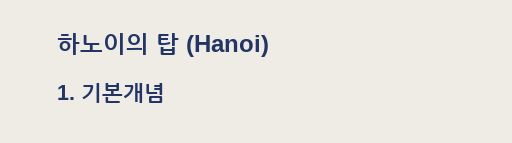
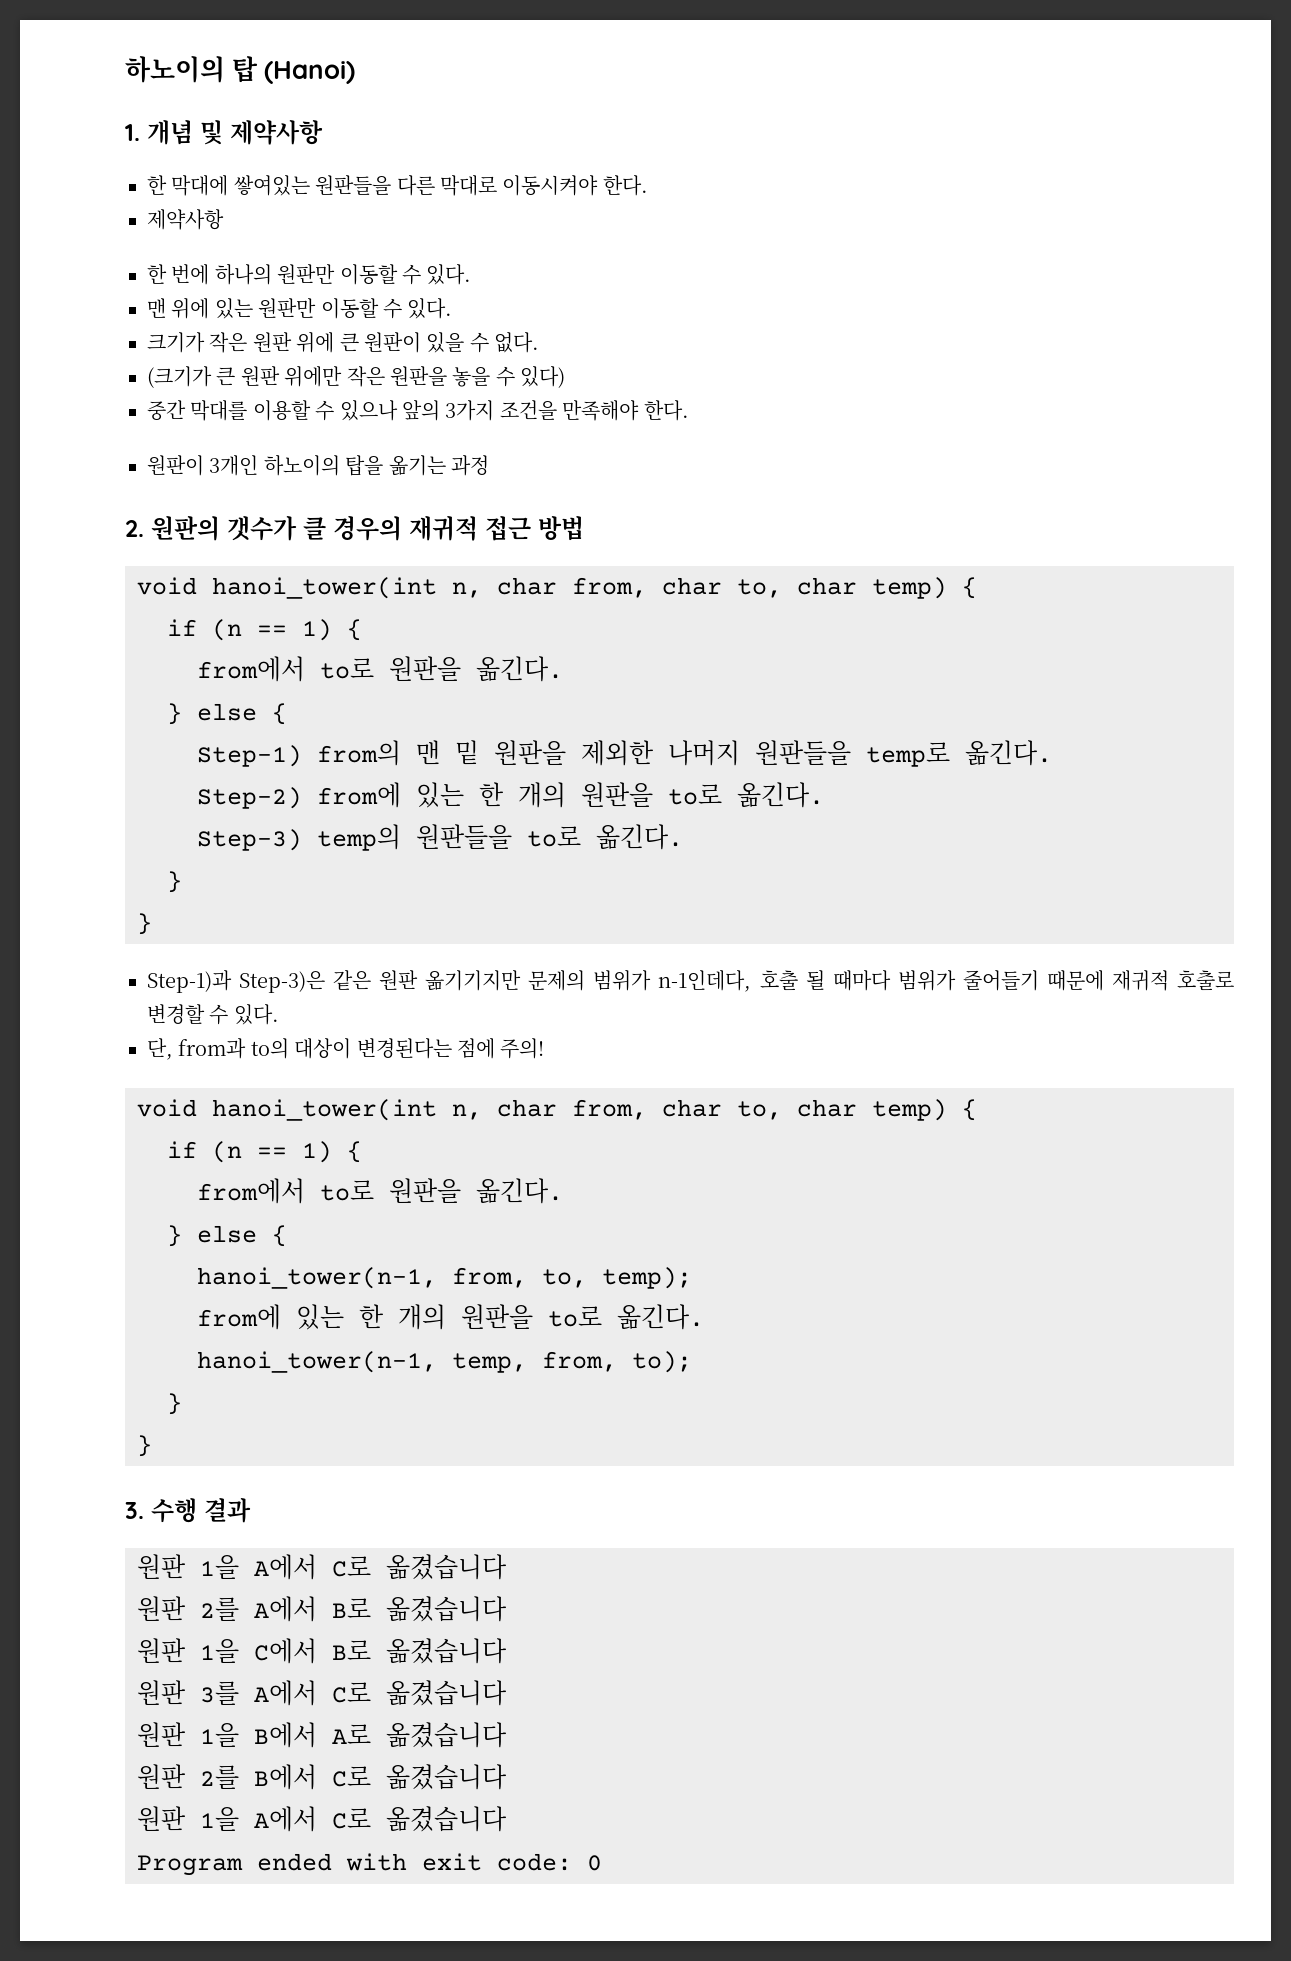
- 1. 기본개념
+ 1. 개념 및 제약사항
+ 한 막대에 쌓여있는 원판들을 다른 막대로 이동시켜야 한다.
+ 제약사항
+ 한 번에 하나의 원판만 이동할 수 있다.
+ 맨 위에 있는 원판만 이동할 수 있다.
+ 크기가 작은 원판 위에 큰 원판이 있을 수 없다.
+ (크기가 큰 원판 위에만 작은 원판을 놓을 수 있다)
+ 중간 막대를 이용할 수 있으나 앞의 3가지 조건을 만족해야 한다.
+ 원판이 3개인 하노이의 탑을 옮기는 과정
+ 2. 원판의 갯수가 클 경우의 재귀적 접근 방법
+ void hanoi_tower(int n, char from, char to, char temp) {
+ if (n == 1) {
+ from에서 to로 원판을 옮긴다.
+ } else {
+ Step-1) from의 맨 밑 원판을 제외한 나머지 원판들을 temp로 옮긴다.
+ Step-2) from에 있는 한 개의 원판을 to로 옮긴다.
+ Step-3) temp의 원판들을 to로 옮긴다.
+ }
+ }
+ Step-1)과 Step-3)은 같은 원판 옮기기지만 문제의 범위가 n-1인데다, 호출 될 때마다 범위가 줄어들기 때문에 재귀적 호출로 변경할 수 있다.
+ 단, from과 to의 대상이 변경된다는 점에 주의!
+ void hanoi_tower(int n, char from, char to, char temp) {
+ if (n == 1) {
+ from에서 to로 원판을 옮긴다.
+ } else {
+ hanoi_tower(n-1, from, to, temp);
+ from에 있는 한 개의 원판을 to로 옮긴다.
+ hanoi_tower(n-1, temp, from, to);
+ }
+ }
+ 3. 수행 결과
+ 원판 1을 A에서 C로 옮겼습니다
+ 원판 2를 A에서 B로 옮겼습니다
+ 원판 1을 C에서 B로 옮겼습니다
+ 원판 3를 A에서 C로 옮겼습니다
+ 원판 1을 B에서 A로 옮겼습니다
+ 원판 2를 B에서 C로 옮겼습니다
+ 원판 1을 A에서 C로 옮겼습니다
+ Program ended with exit code: 0

